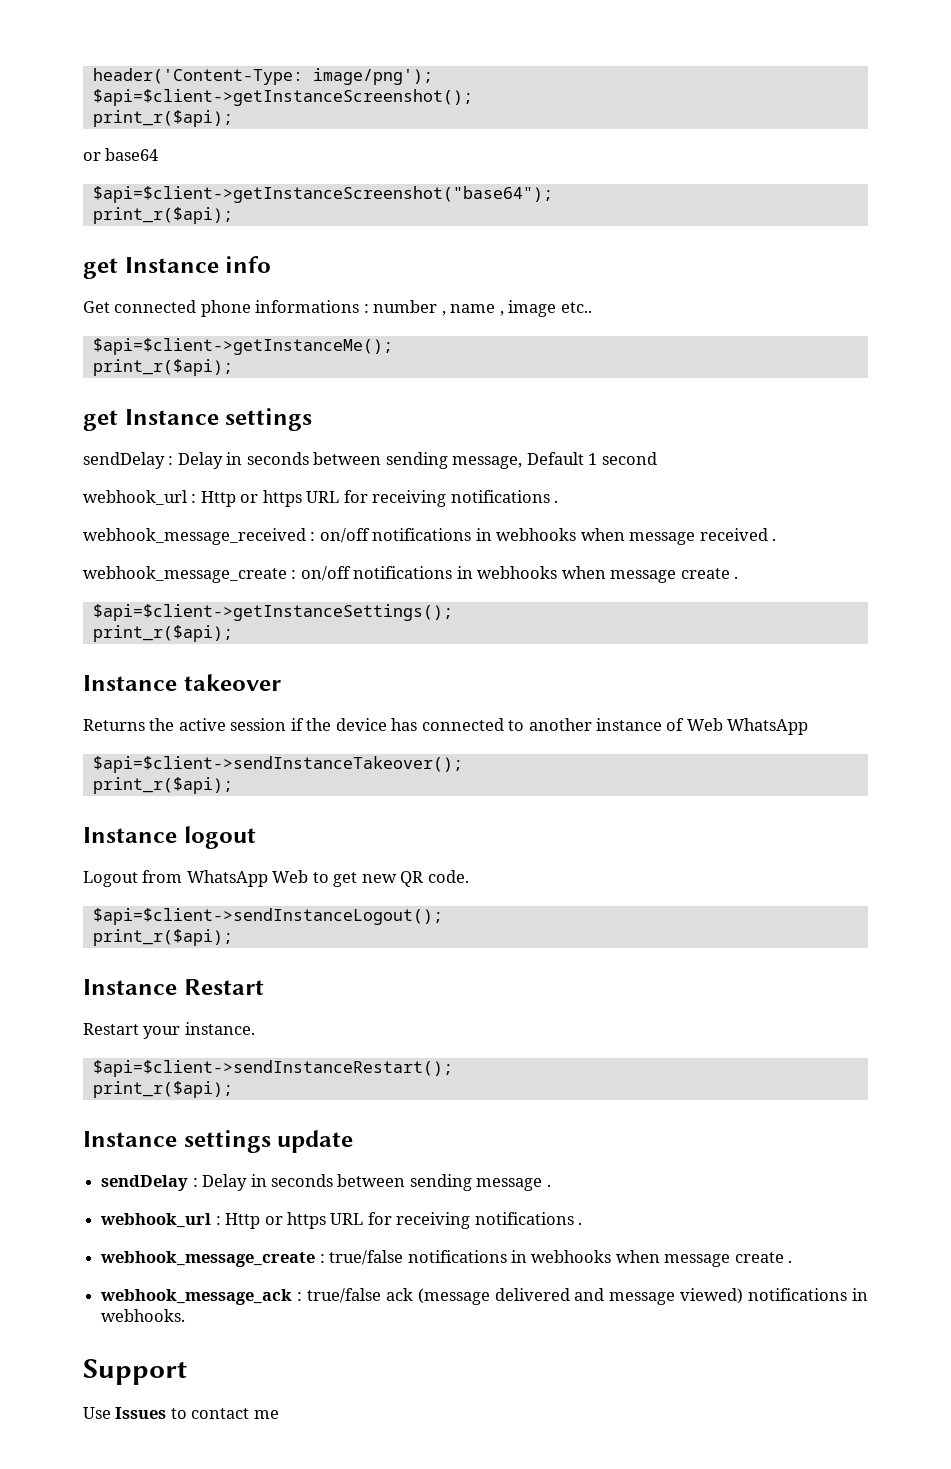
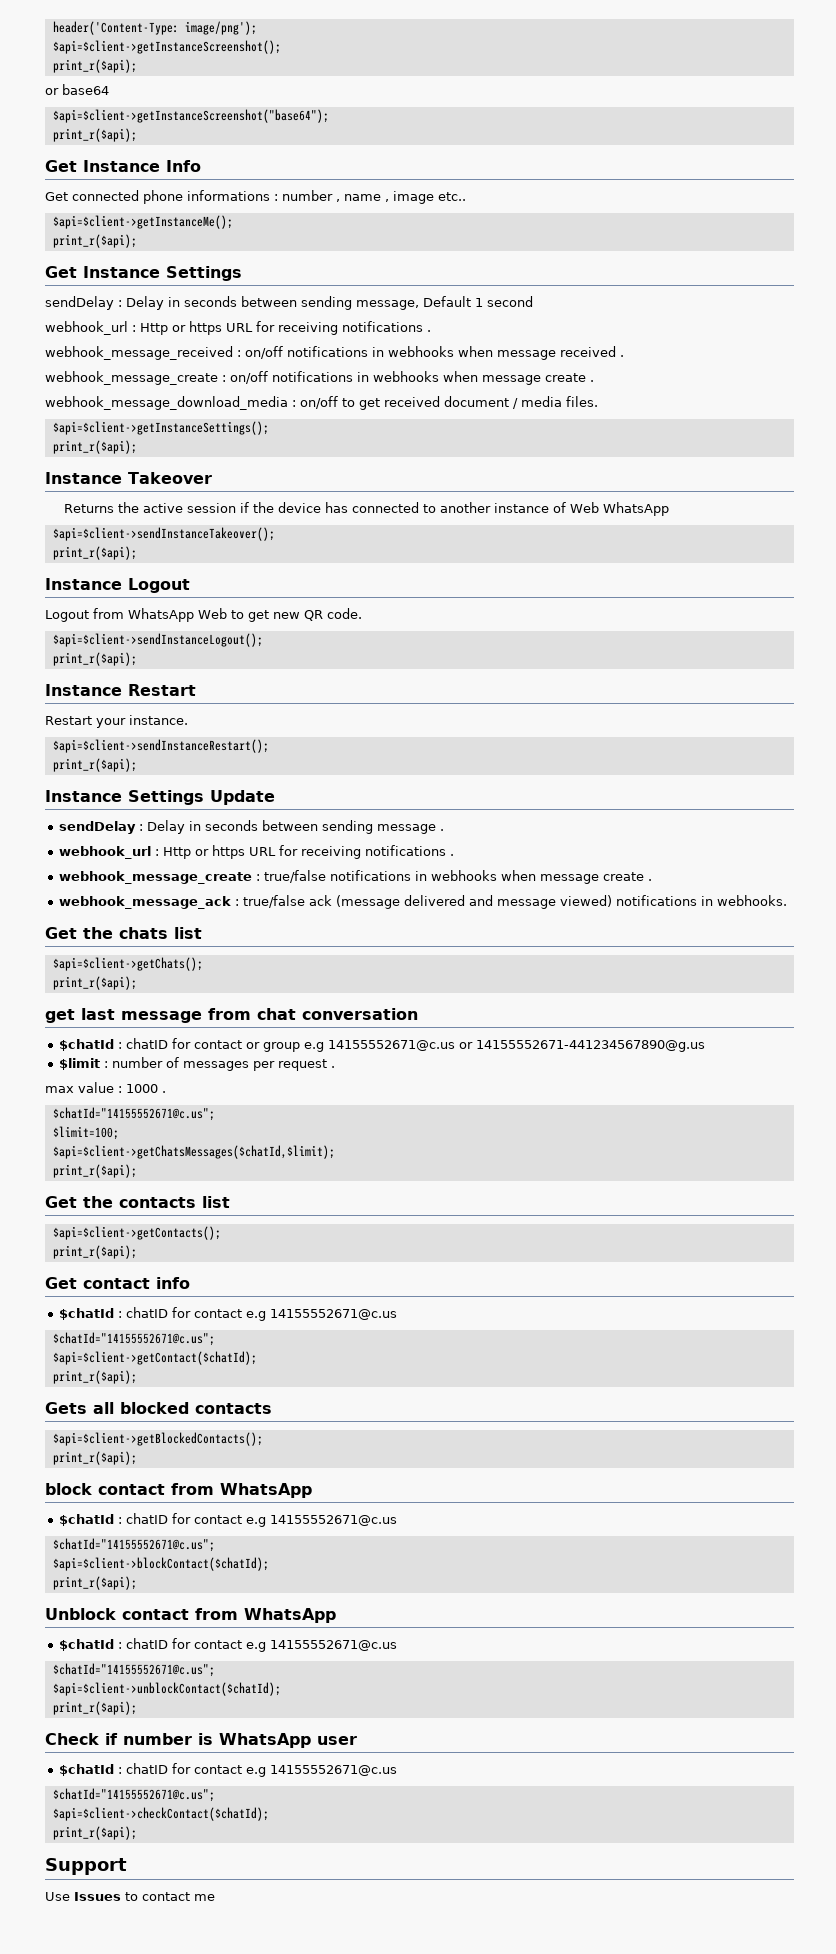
- get Instance info
+ Get Instance Info
- get Instance settings
+ Get Instance Settings
+ webhook_message_download_media : on/off to get received document / media files.
- Instance takeover
+ Instance Takeover
- Instance logout
+ Instance Logout
- Instance settings update
+ Instance Settings Update
+ Get the chats list
+ $api=$client->getChats();
+ print_r($api);
+ get last message from chat conversation
+ $chatId : chatID for contact or group e.g 14155552671@c.us or 14155552671-441234567890@g.us
+ $limit : number of messages per request .
+ max value : 1000 .
+ $chatId="14155552671@c.us";
+ $limit=100;
+ $api=$client->getChatsMessages($chatId,$limit);
+ print_r($api);
+ Get the contacts list
+ $api=$client->getContacts();
+ print_r($api);
+ Get contact info
+ $chatId : chatID for contact e.g 14155552671@c.us
+ $chatId="14155552671@c.us";
+ $api=$client->getContact($chatId);
+ print_r($api);
+ Gets all blocked contacts
+ $api=$client->getBlockedContacts();
+ print_r($api);
+ block contact from WhatsApp
+ $chatId : chatID for contact e.g 14155552671@c.us
+ $chatId="14155552671@c.us";
+ $api=$client->blockContact($chatId);
+ print_r($api);
+ Unblock contact from WhatsApp
+ $chatId : chatID for contact e.g 14155552671@c.us
+ $chatId="14155552671@c.us";
+ $api=$client->unblockContact($chatId);
+ print_r($api);
+ Check if number is WhatsApp user
+ $chatId : chatID for contact e.g 14155552671@c.us
+ $chatId="14155552671@c.us";
+ $api=$client->checkContact($chatId);
+ print_r($api);

